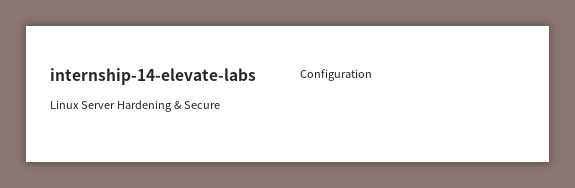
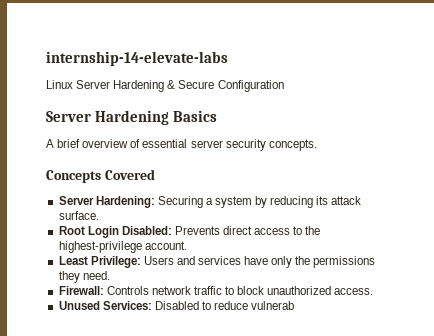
+ Server Hardening Basics
+ A brief overview of essential server security concepts.
+ Concepts Covered
+ Server Hardening: Securing a system by reducing its attack surface.
+ Root Login Disabled: Prevents direct access to the highest-privilege account.
+ Least Privilege: Users and services have only the permissions they need.
+ Firewall: Controls network traffic to block unauthorized access.
+ Unused Services: Disabled to reduce vulnerab

